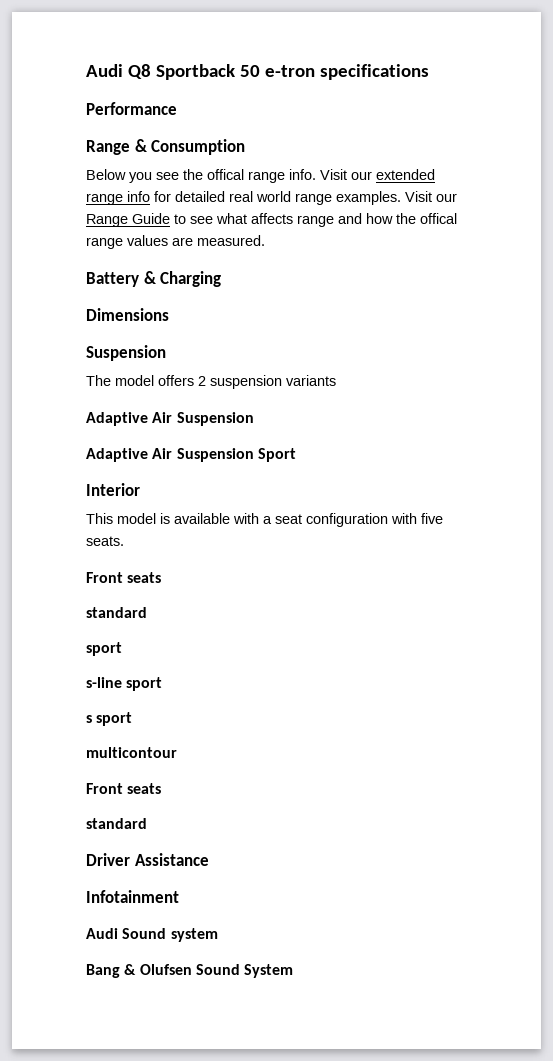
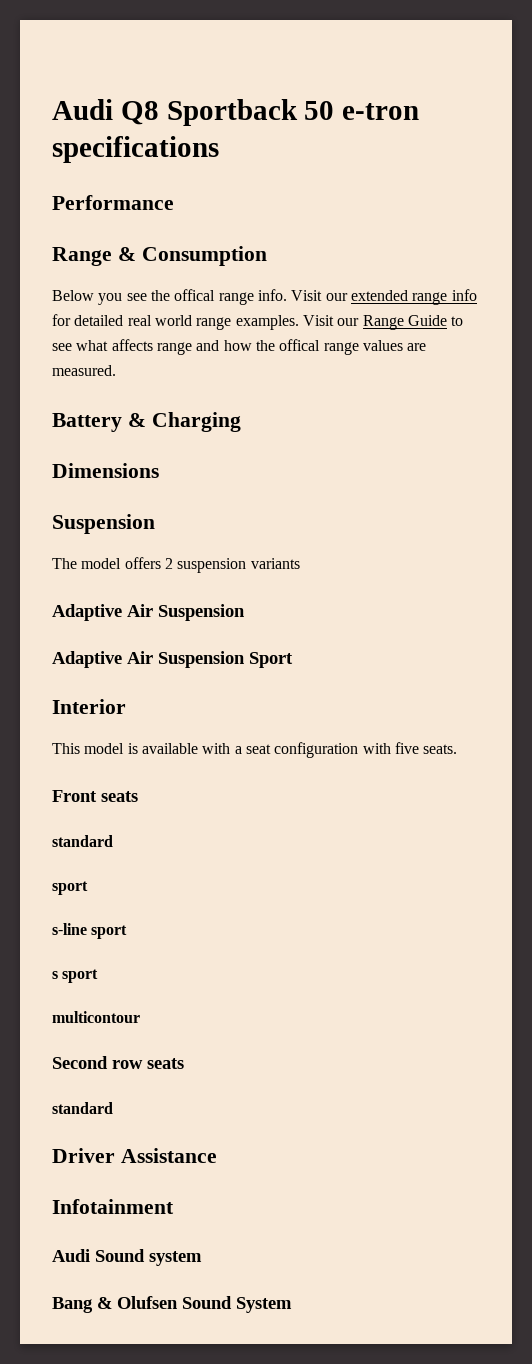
  multicontour
- Front seats
+ Second row seats

